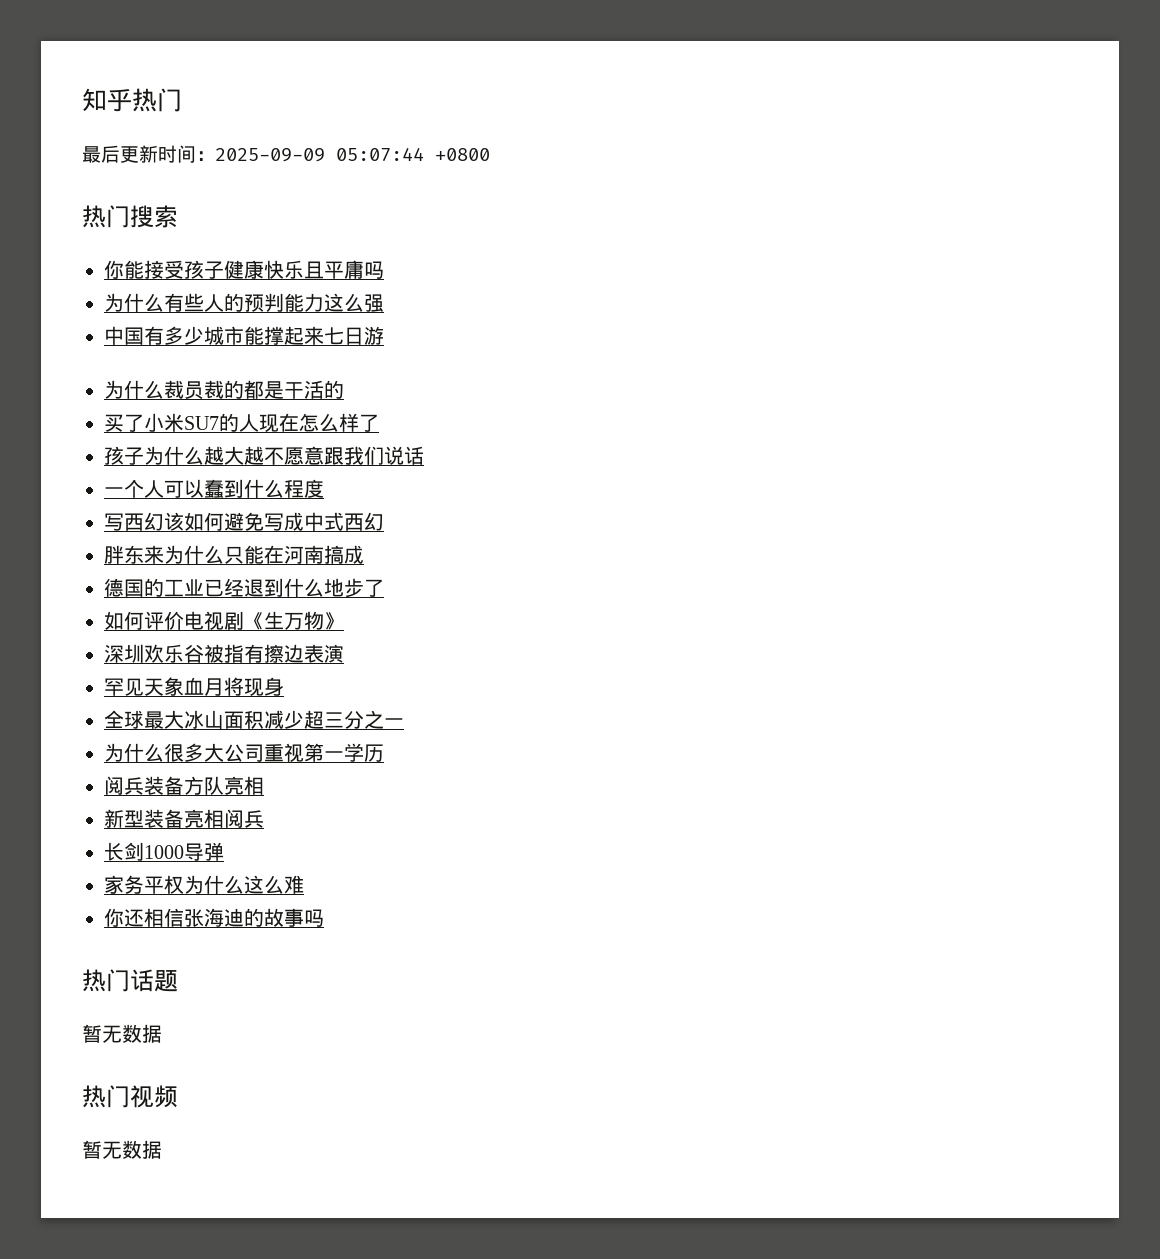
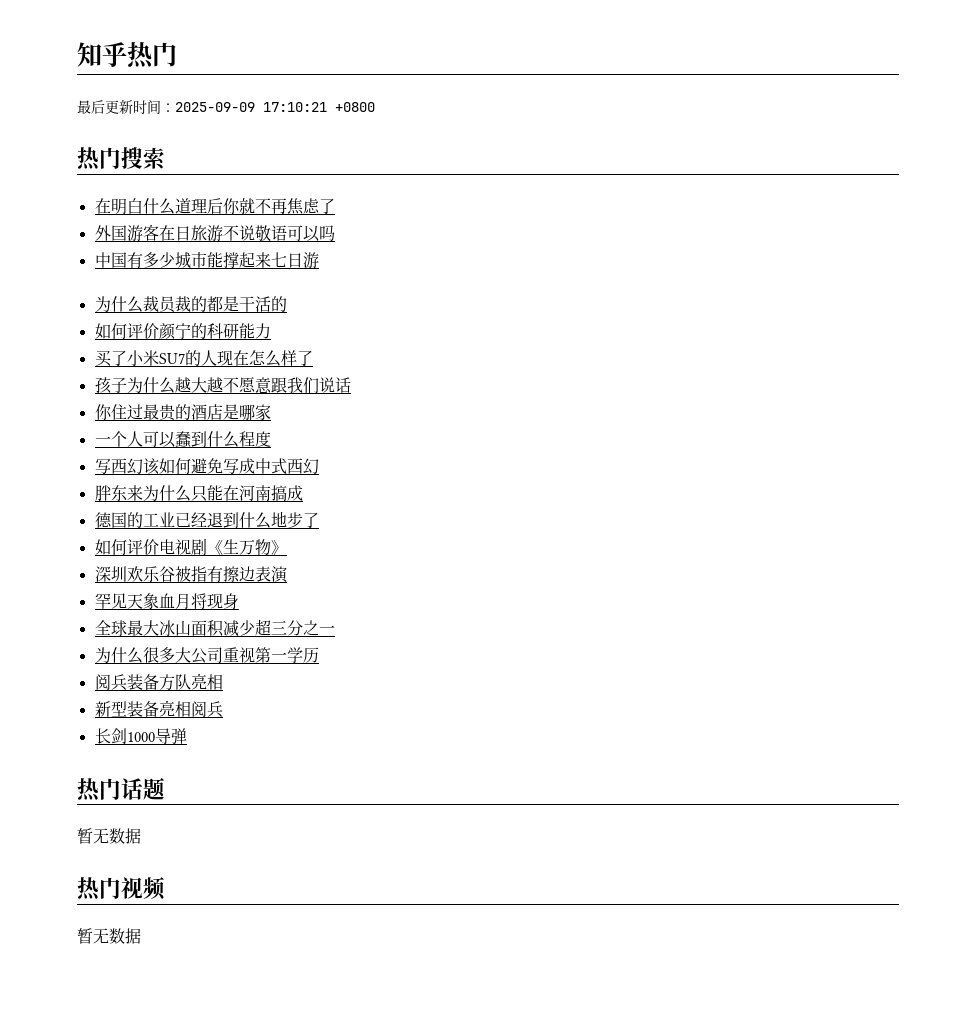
- 最后更新时间：2025-09-09 05:07:44 +0800
+ 最后更新时间：2025-09-09 17:10:21 +0800
- 你能接受孩子健康快乐且平庸吗
- 为什么有些人的预判能力这么强
+ 在明白什么道理后你就不再焦虑了
+ 外国游客在日旅游不说敬语可以吗
+ 如何评价颜宁的科研能力
+ 你住过最贵的酒店是哪家
- 家务平权为什么这么难
- 你还相信张海迪的故事吗

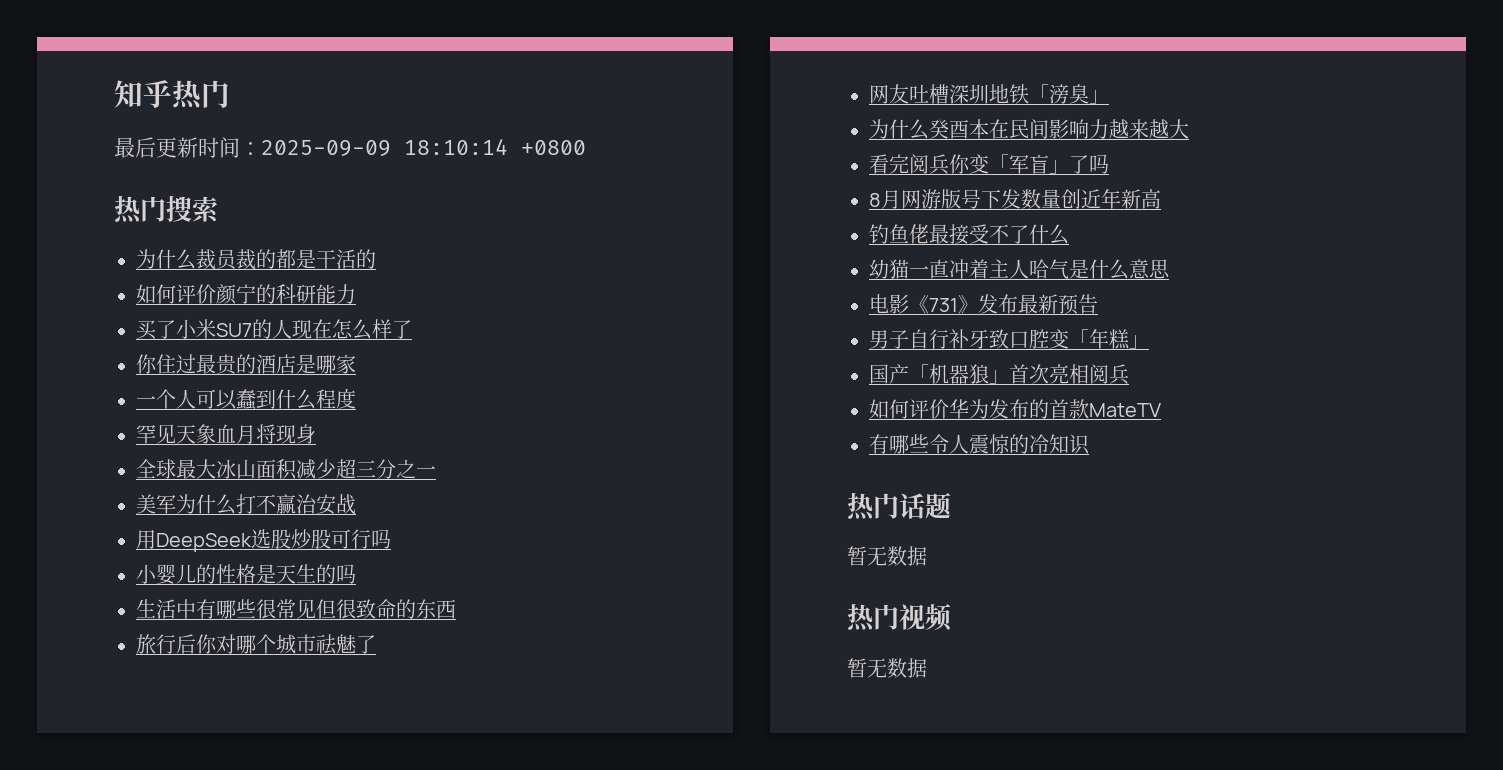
- 最后更新时间：2025-09-09 17:10:21 +0800
+ 最后更新时间：2025-09-09 18:10:14 +0800
- 在明白什么道理后你就不再焦虑了
- 外国游客在日旅游不说敬语可以吗
- 中国有多少城市能撑起来七日游
- 孩子为什么越大越不愿意跟我们说话
- 写西幻该如何避免写成中式西幻
- 胖东来为什么只能在河南搞成
- 德国的工业已经退到什么地步了
- 如何评价电视剧《生万物》
- 深圳欢乐谷被指有擦边表演
- 为什么很多大公司重视第一学历
- 阅兵装备方队亮相
- 新型装备亮相阅兵
- 长剑1000导弹
+ 美军为什么打不赢治安战
+ 用DeepSeek选股炒股可行吗
+ 小婴儿的性格是天生的吗
+ 生活中有哪些很常见但很致命的东西
+ 旅行后你对哪个城市祛魅了
+ 网友吐槽深圳地铁「滂臭」
+ 为什么癸酉本在民间影响力越来越大
+ 看完阅兵你变「军盲」了吗
+ 8月网游版号下发数量创近年新高
+ 钓鱼佬最接受不了什么
+ 幼猫一直冲着主人哈气是什么意思
+ 电影《731》发布最新预告
+ 男子自行补牙致口腔变「年糕」
+ 国产「机器狼」首次亮相阅兵
+ 如何评价华为发布的首款MateTV
+ 有哪些令人震惊的冷知识

